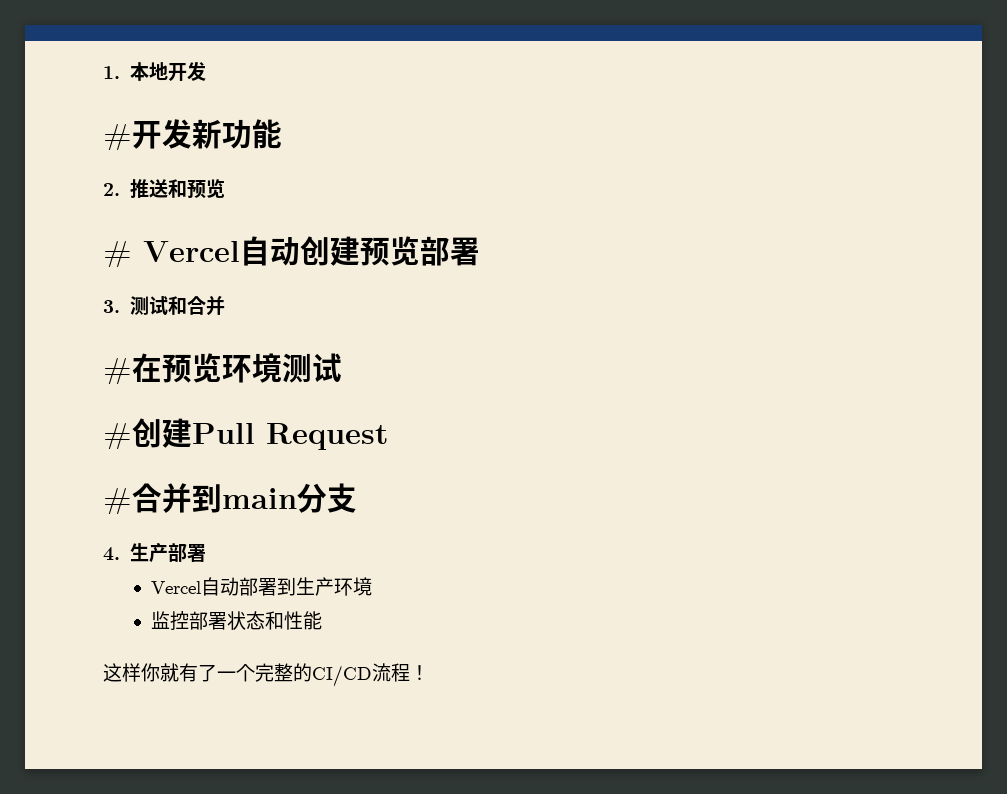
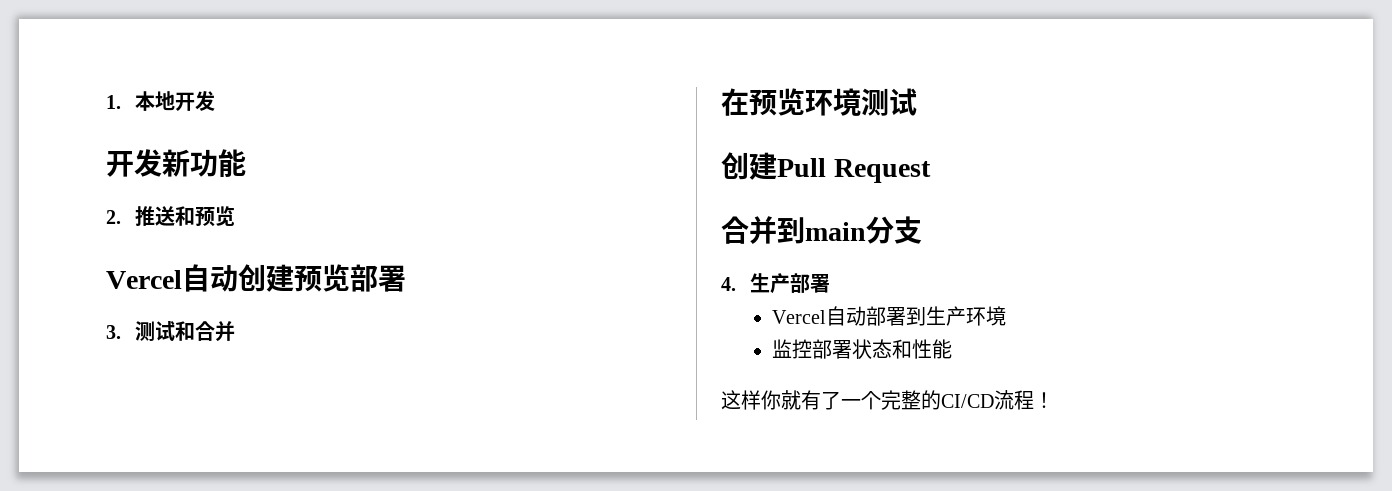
- #开发新功能
+ 开发新功能
- # Vercel自动创建预览部署
+ Vercel自动创建预览部署
- #在预览环境测试
+ 在预览环境测试
- #创建Pull Request
+ 创建Pull Request
- #合并到main分支
+ 合并到main分支

